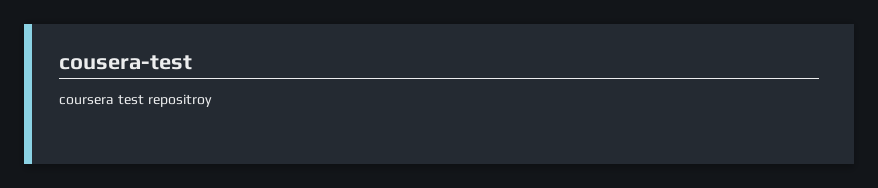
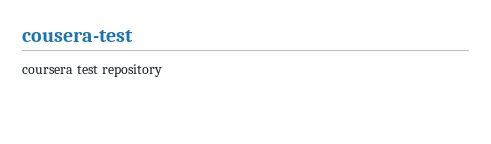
- coursera test repositroy
+ coursera test repository

